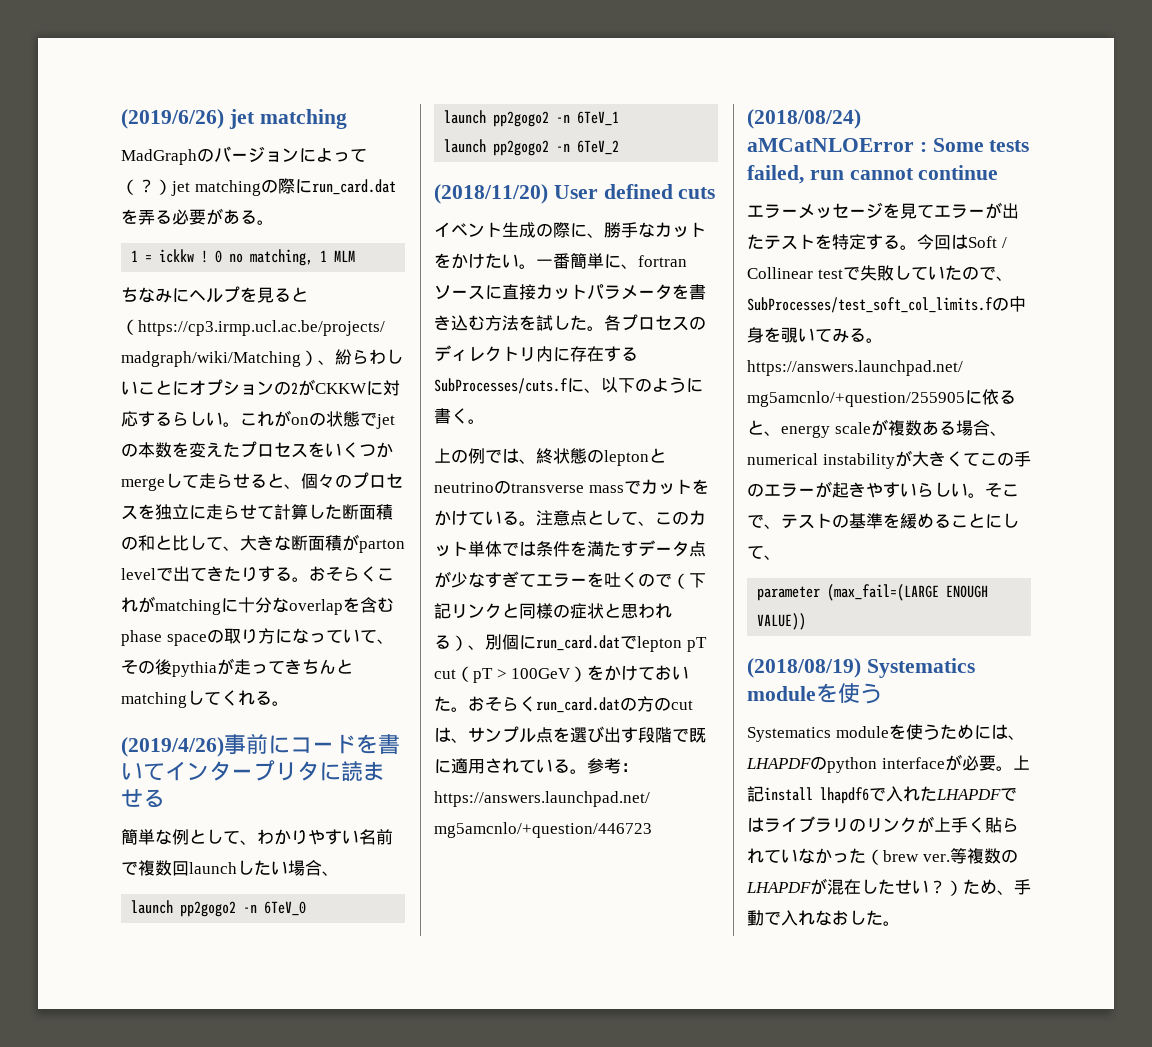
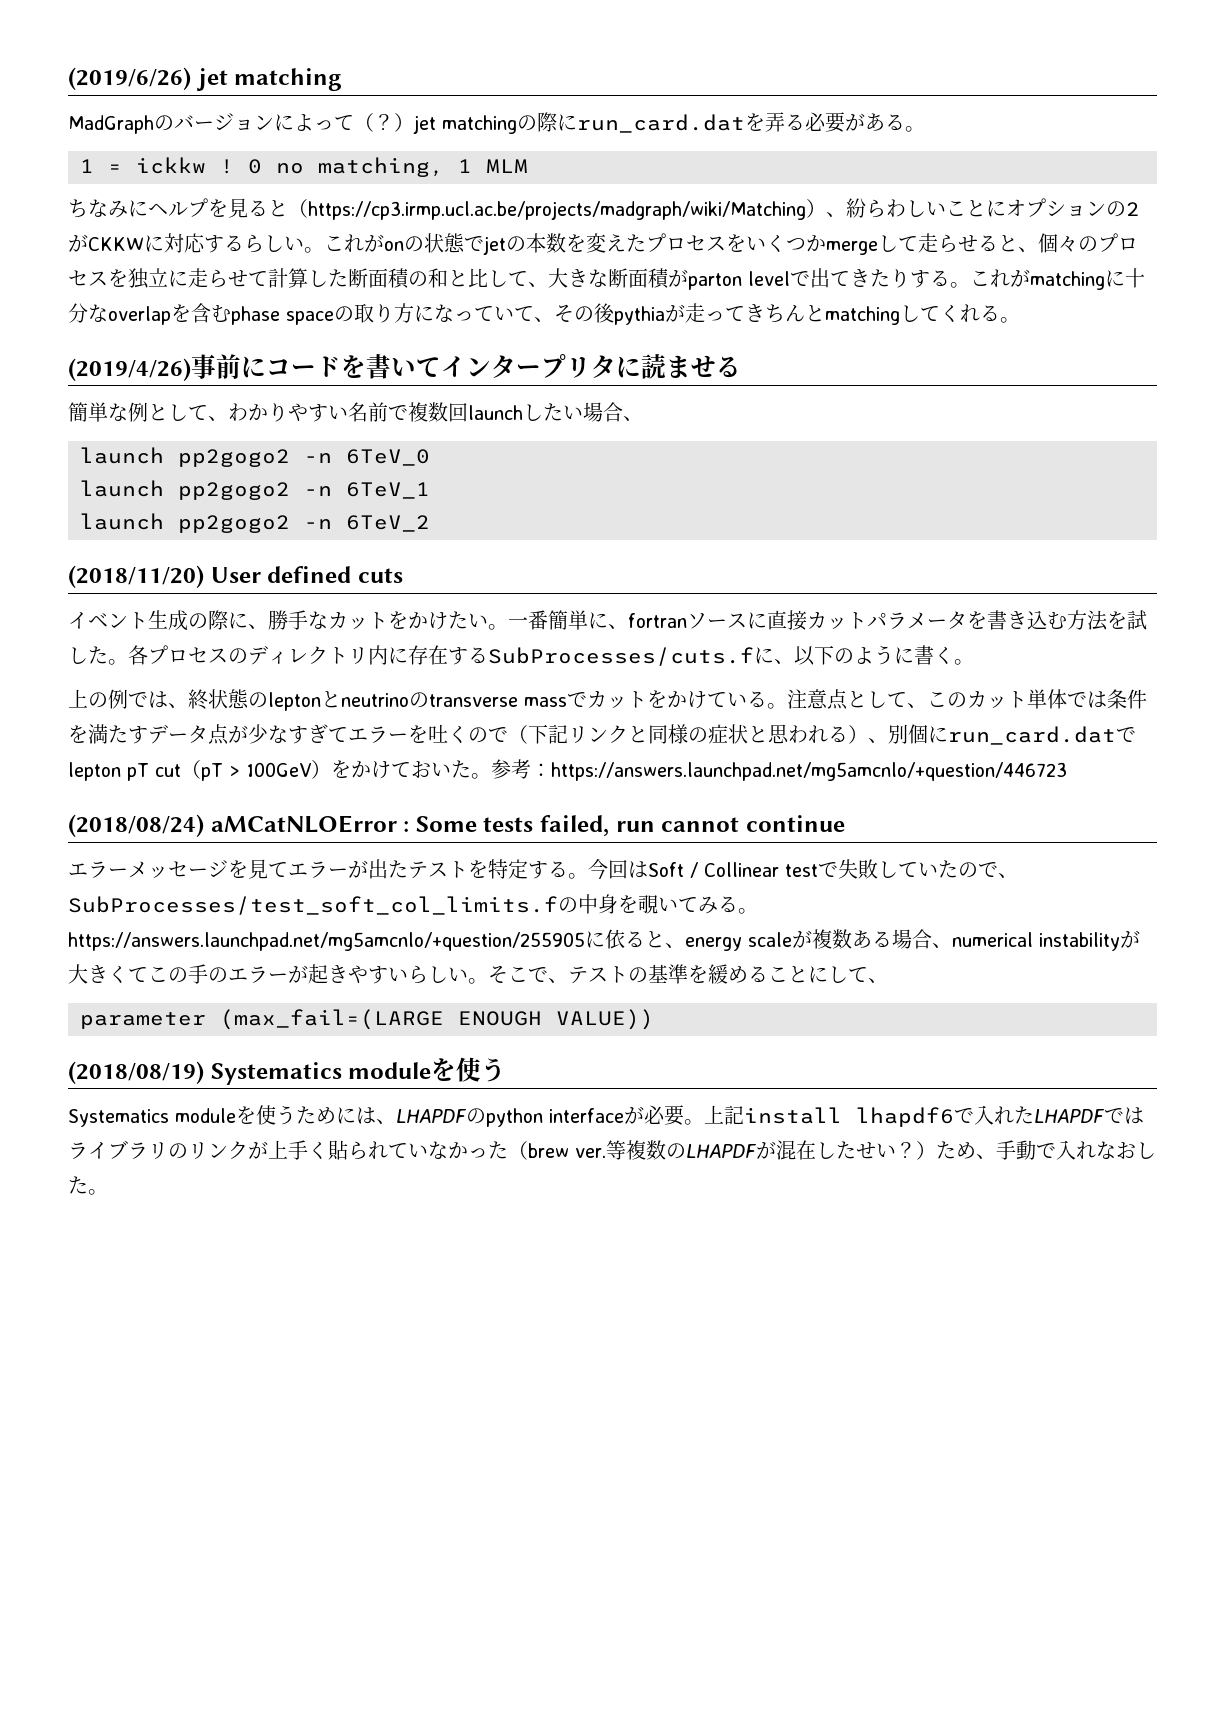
- おそらくこれがmatchingに十分なoverlapを含むphase spaceの取り方になっていて、その後pythiaが走ってきちんとmatchingしてくれる。
+ これがmatchingに十分なoverlapを含むphase spaceの取り方になっていて、その後pythiaが走ってきちんとmatchingしてくれる。
- おそらくrun_card.datの方のcutは、サンプル点を選び出す段階で既に適用されている。

